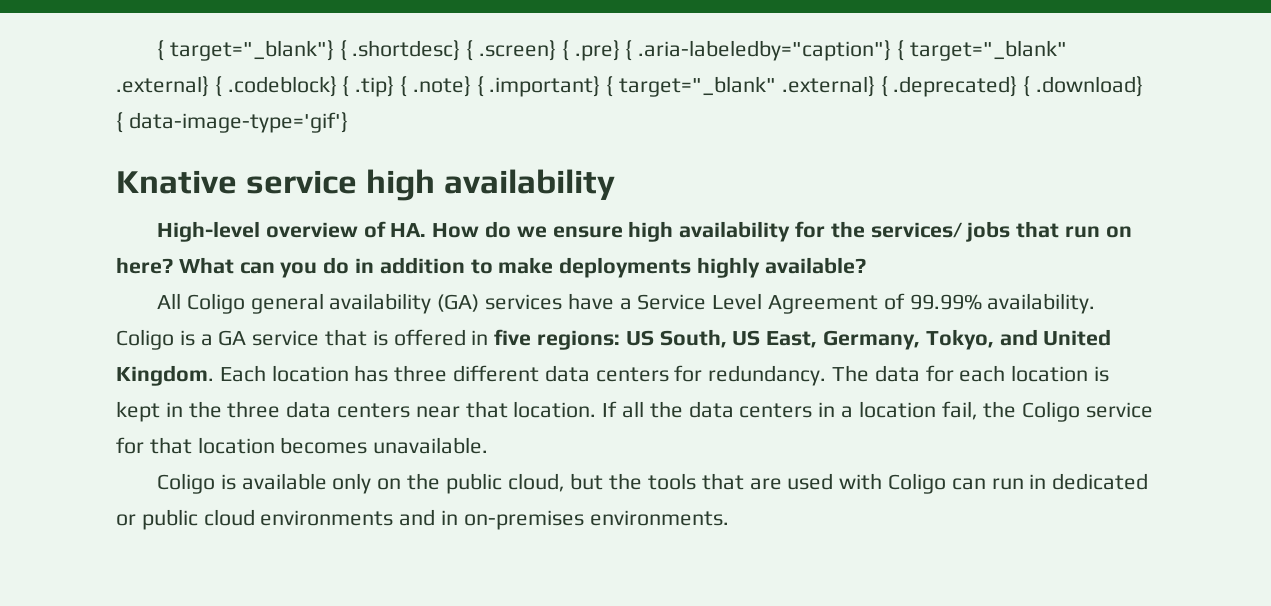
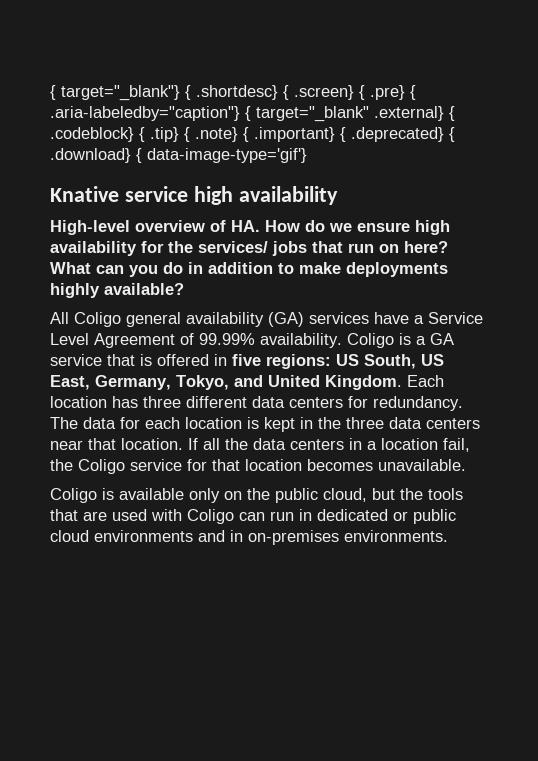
- { target="_blank"} { .shortdesc} { .screen} { .pre} { .aria-labeledby="caption"} { target="_blank" .external} { .codeblock} { .tip} { .note} { .important} { target="_blank" .external} { .deprecated} { .download} { data-image-type='gif'}
+ { target="_blank"} { .shortdesc} { .screen} { .pre} { .aria-labeledby="caption"} { target="_blank" .external} { .codeblock} { .tip} { .note} { .important} { .deprecated} { .download} { data-image-type='gif'}

